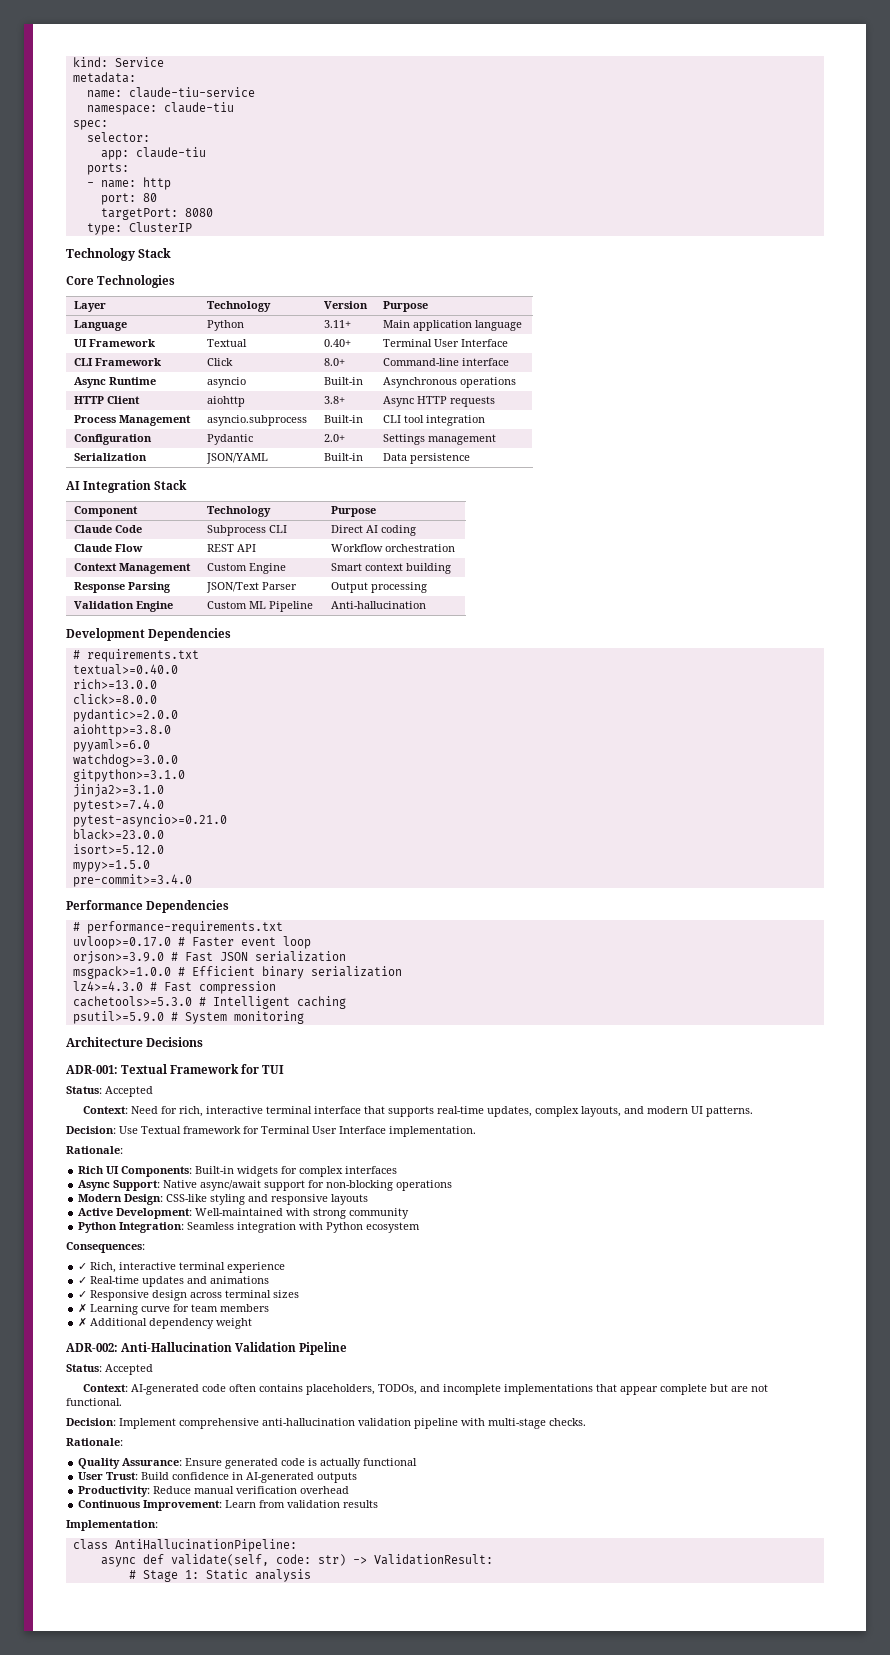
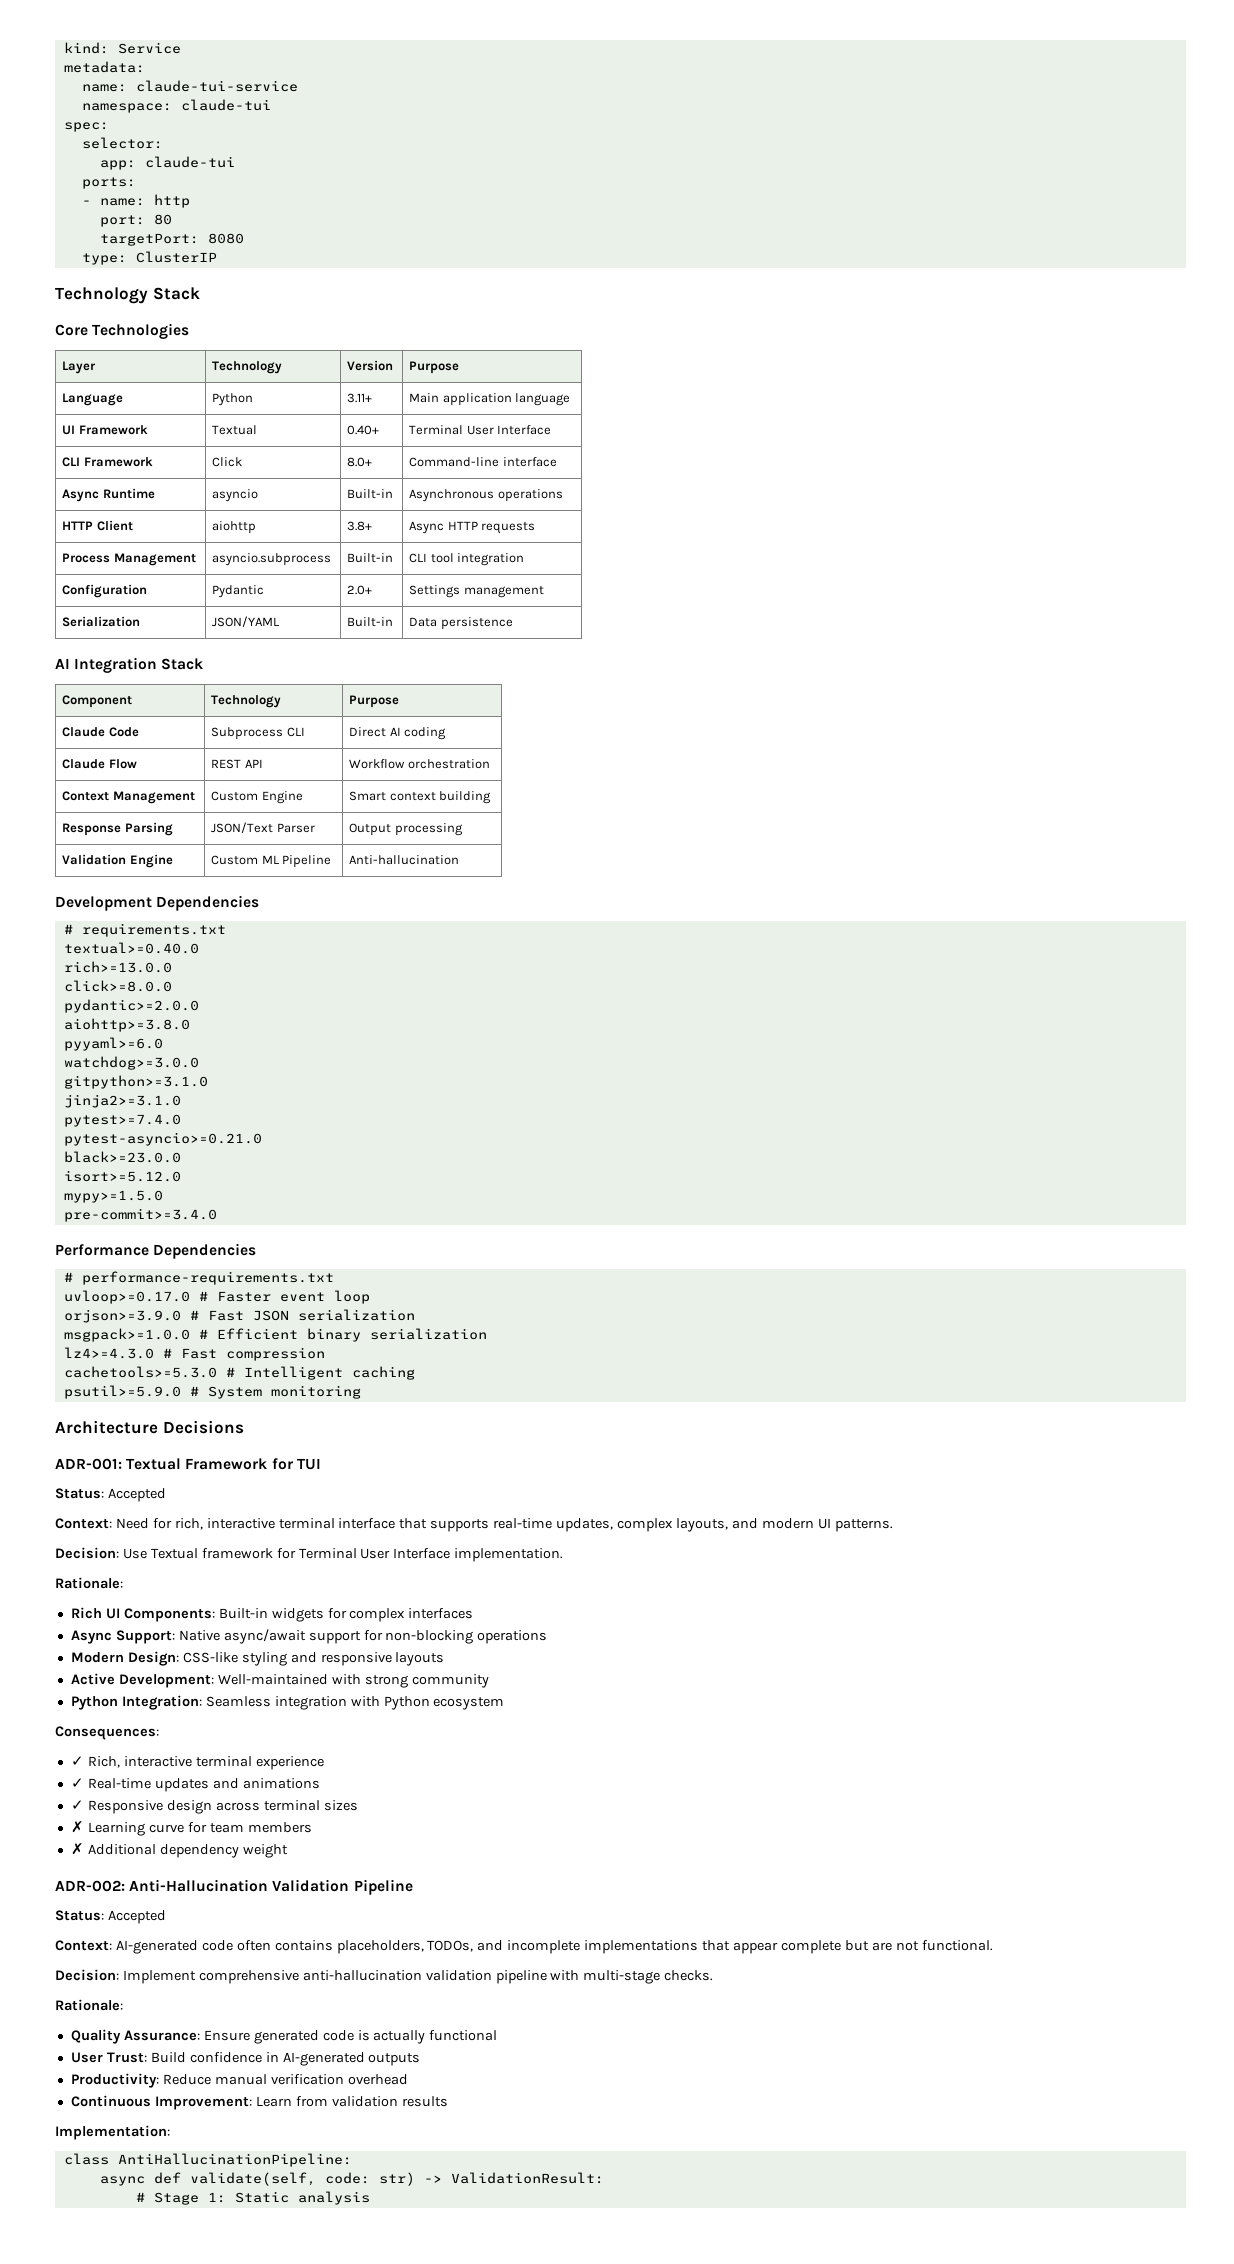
- name: claude-tiu-service
+ name: claude-tui-service
- namespace: claude-tiu
+ namespace: claude-tui
- app: claude-tiu
+ app: claude-tui

